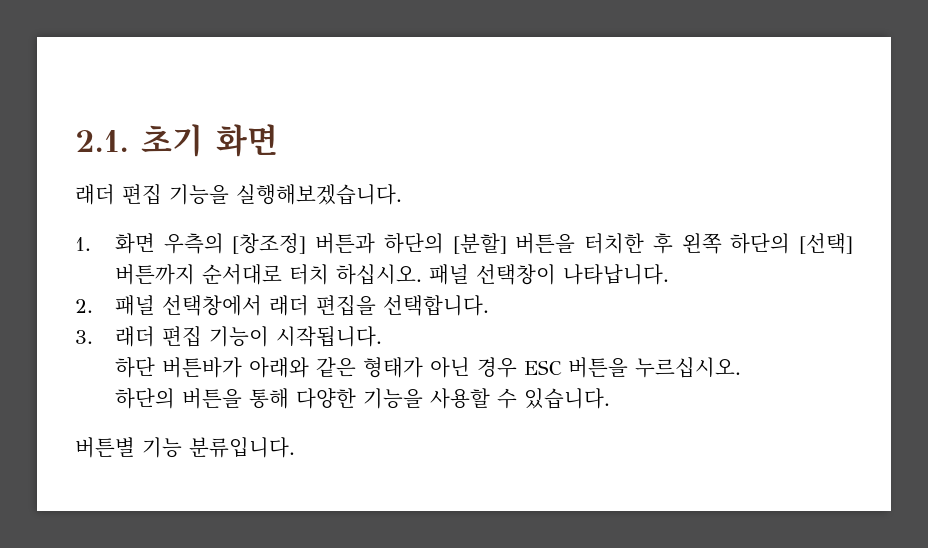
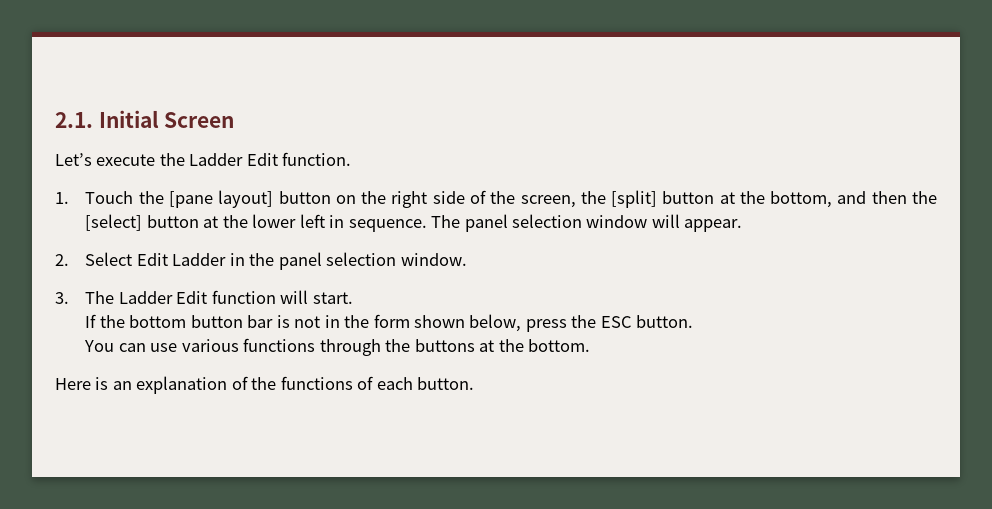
- 2.1. 초기 화면
- 래더 편집 기능을 실행해보겠습니다.
- 1. 화면 우측의 [창조정] 버튼과 하단의 [분할] 버튼을 터치한 후 왼쪽 하단의 [선택] 버튼까지 순서대로 터치 하십시오. 패널 선택창이 나타납니다.
- 2. 패널 선택창에서 래더 편집을 선택합니다.
- 3. 래더 편집 기능이 시작됩니다.
- 하단 버튼바가 아래와 같은 형태가 아닌 경우 ESC 버튼을 누르십시오.
- 하단의 버튼을 통해 다양한 기능을 사용할 수 있습니다.
- 버튼별 기능 분류입니다.
+ 2.1. Initial Screen
+ Let’s execute the Ladder Edit function.
+ 1. Touch the [pane layout] button on the right side of the screen, the [split] button at the bottom, and then the [select] button at the lower left in sequence. The panel selection window will appear.
+ 2. Select Edit Ladder in the panel selection window.
+ 3. The Ladder Edit function will start.
+ If the bottom button bar is not in the form shown below, press the ESC button.
+ You can use various functions through the buttons at the bottom.
+ Here is an explanation of the functions of each button.

